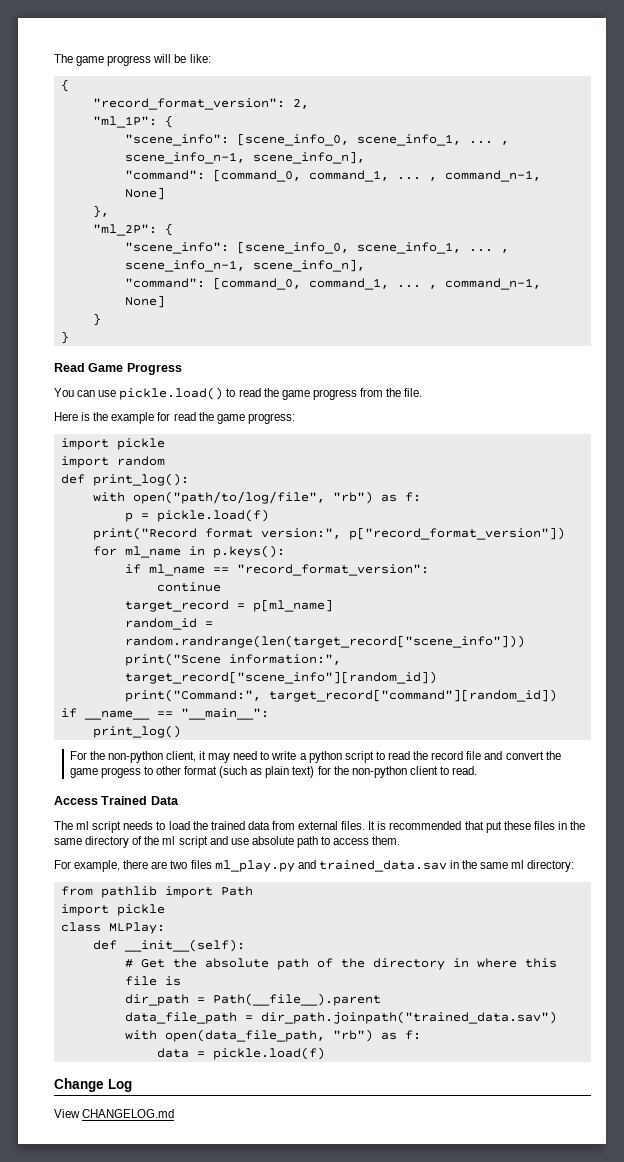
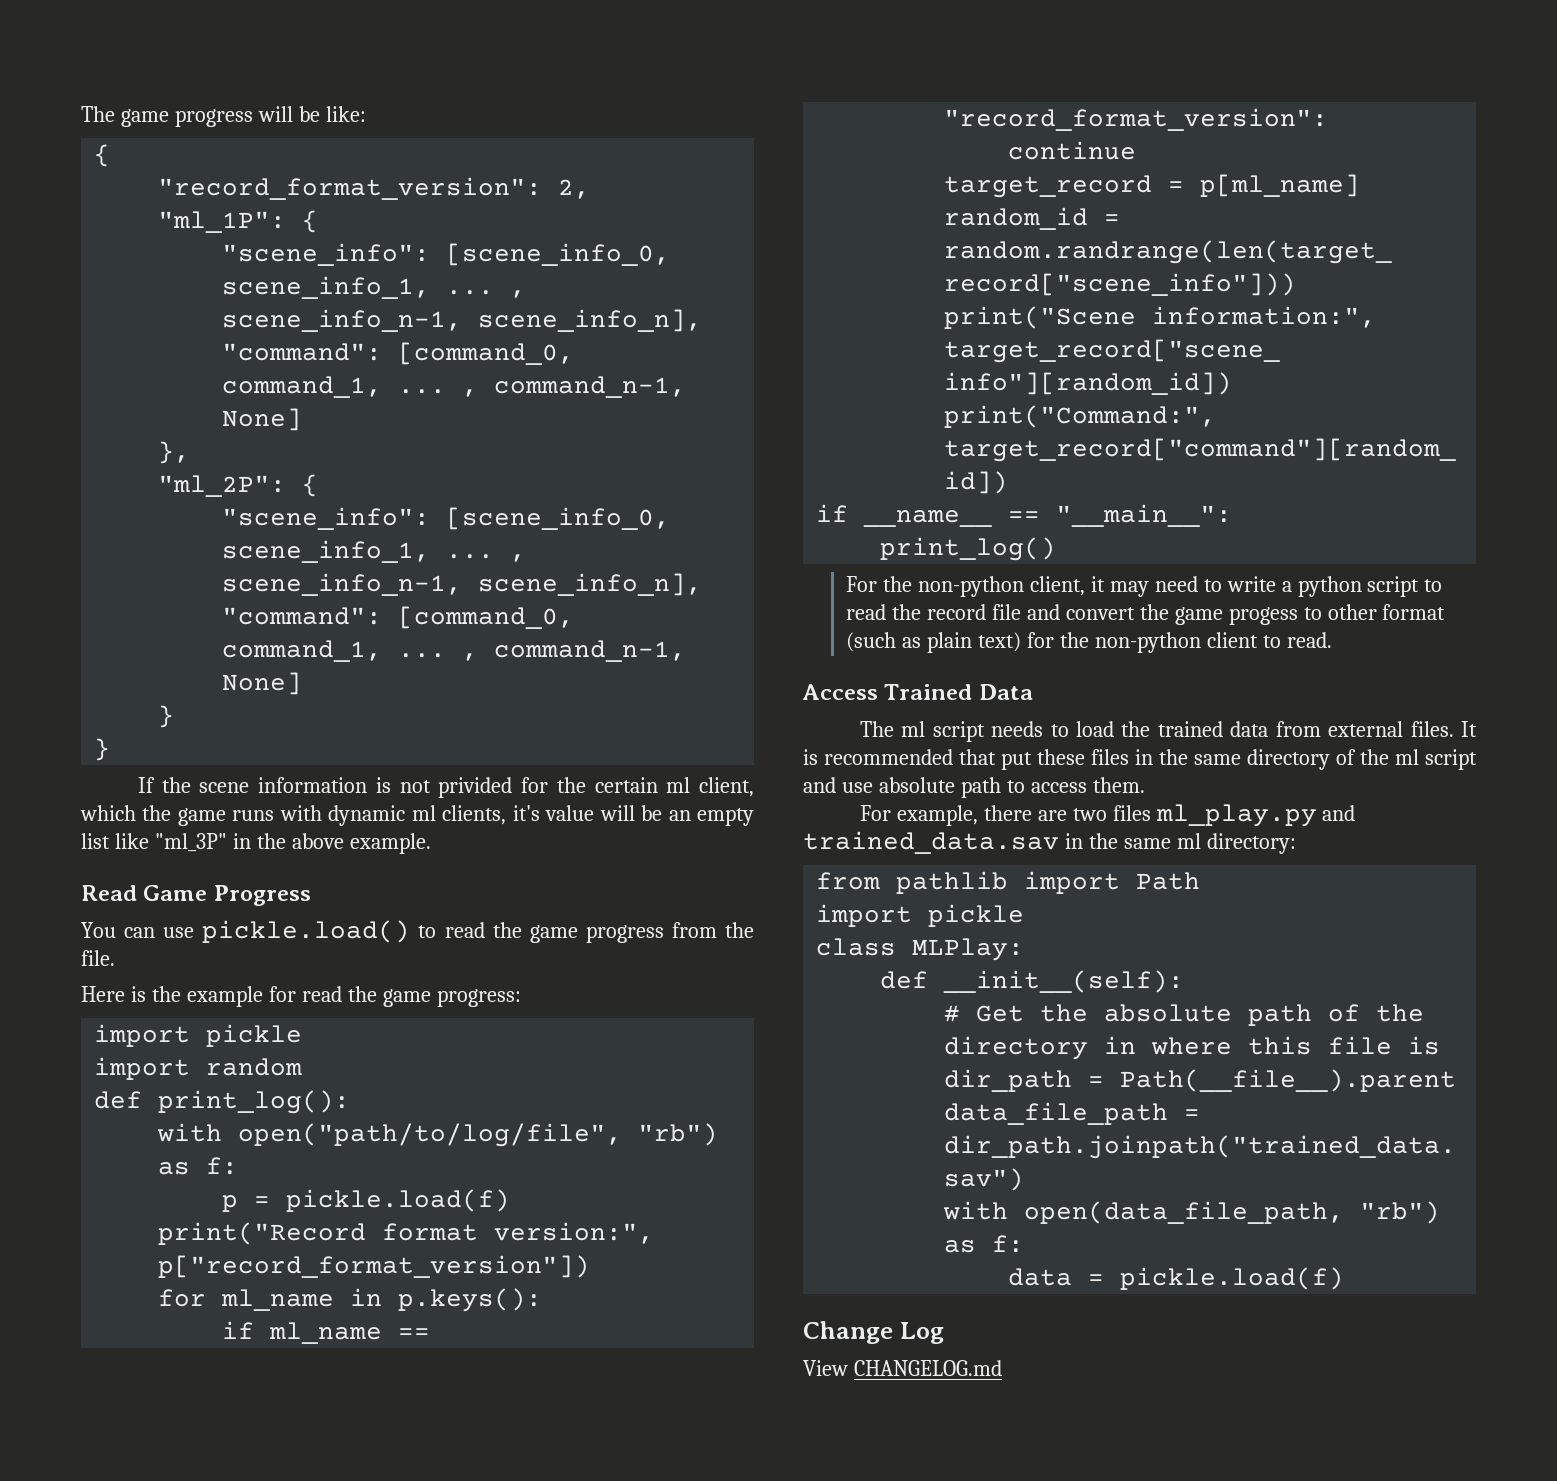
+ If the scene information is not privided for the certain ml client, which the game runs with dynamic ml clients, it's value will be an empty list like "ml_3P" in the above example.

